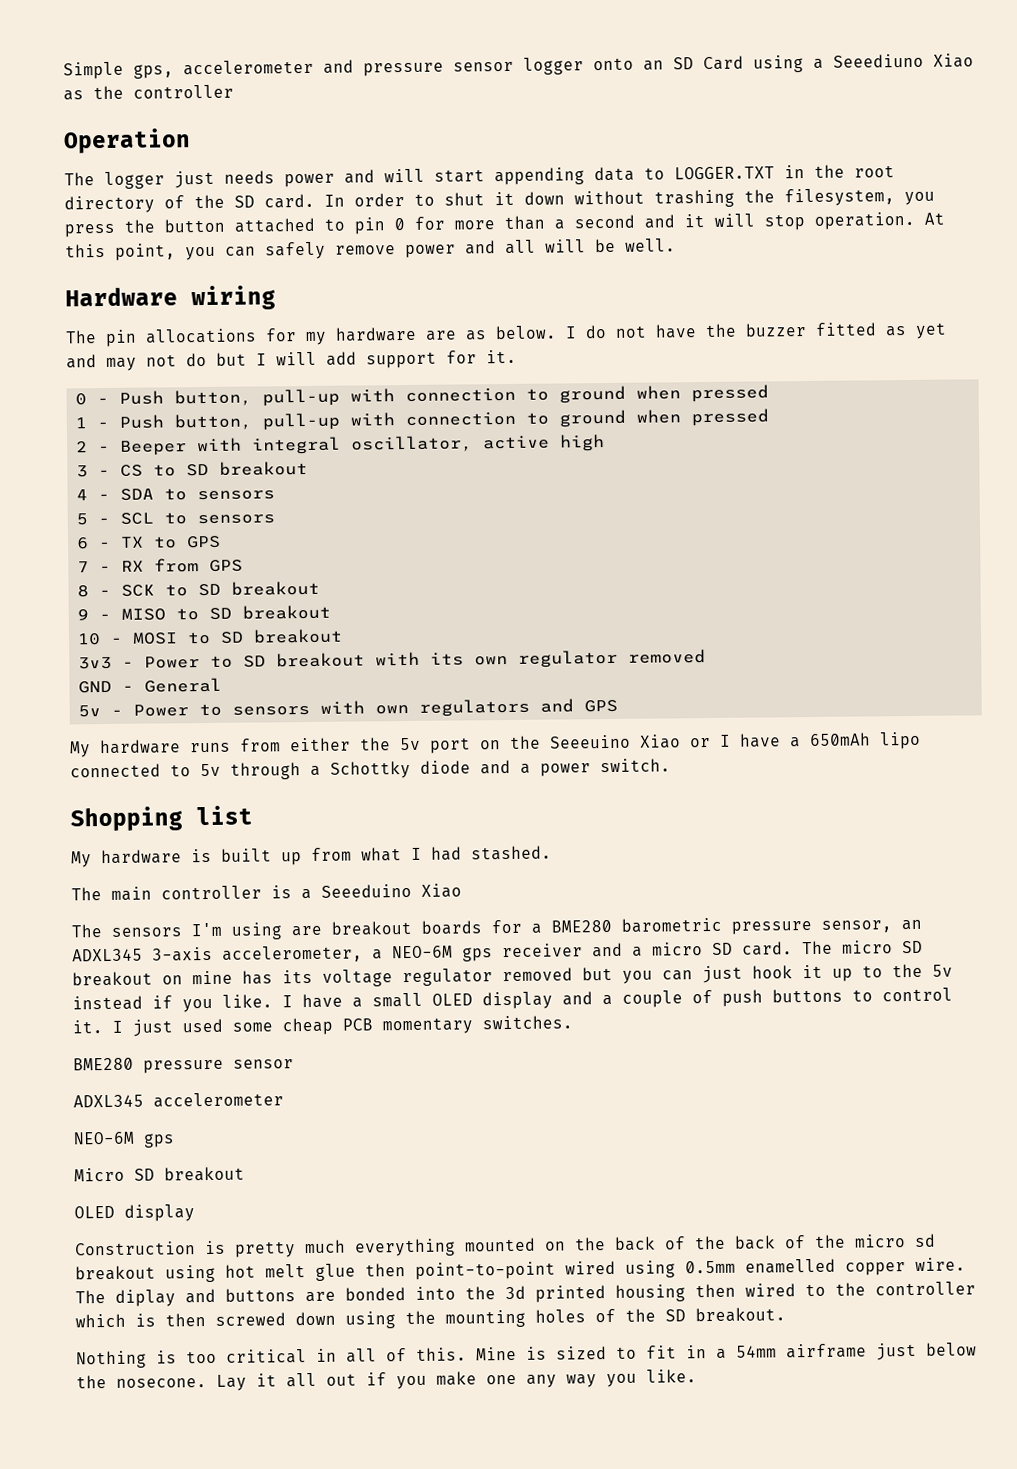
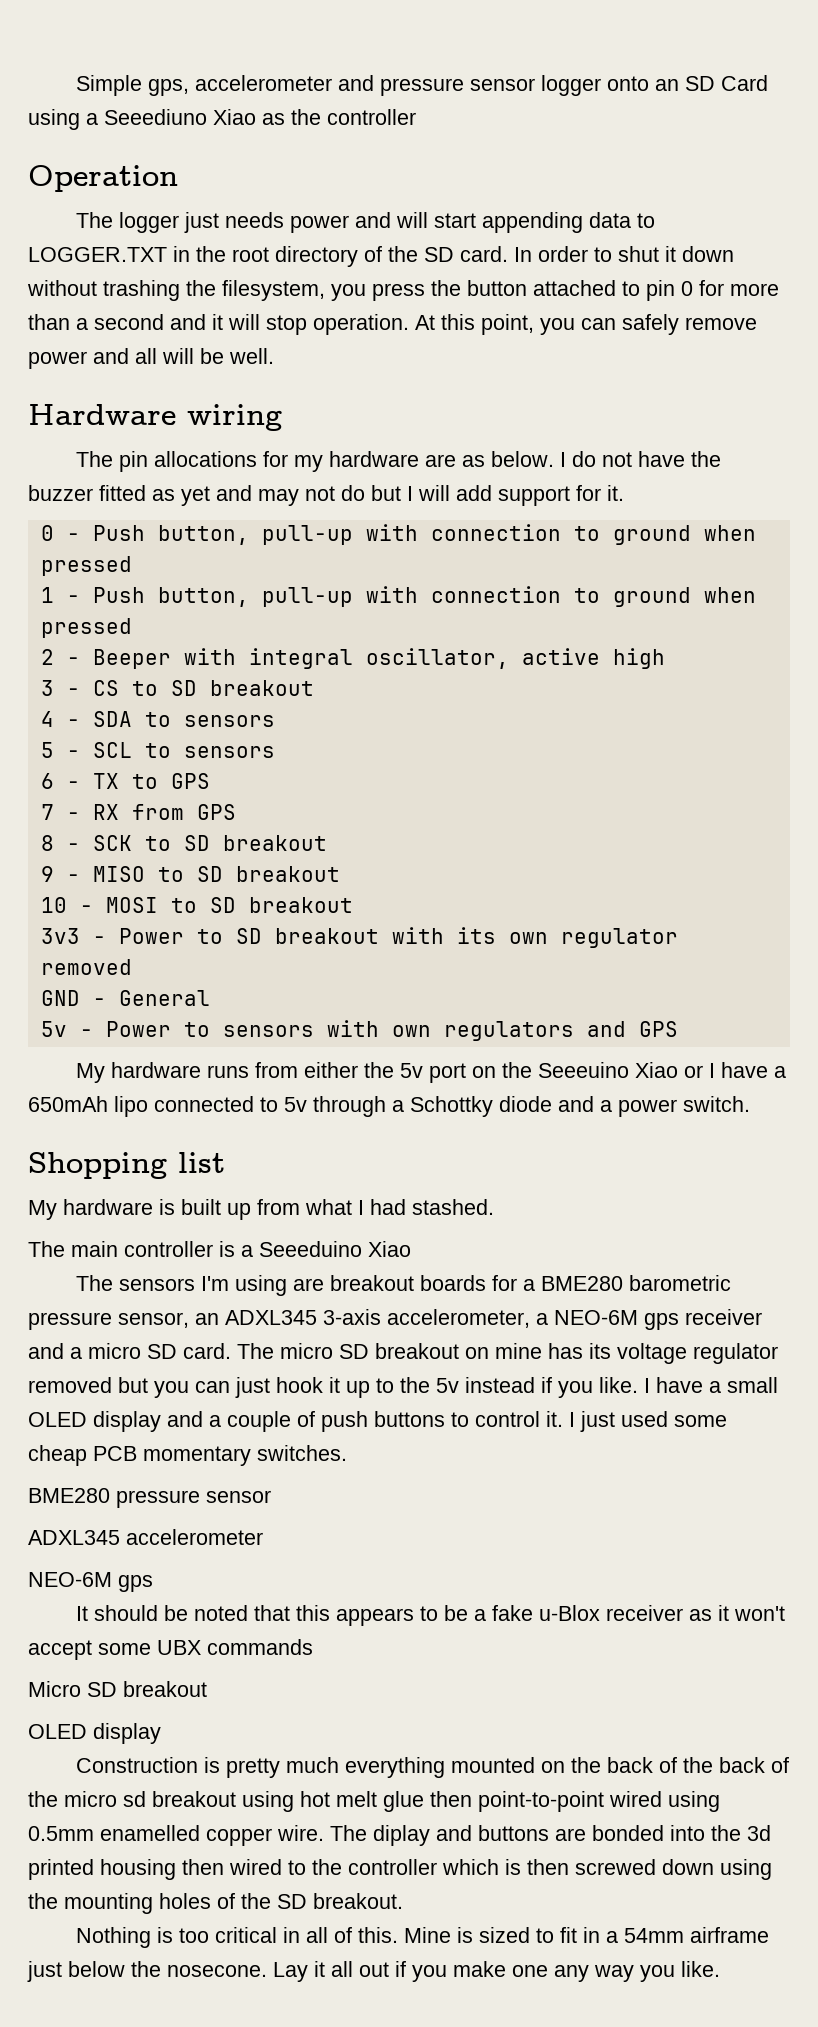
+ It should be noted that this appears to be a fake u-Blox receiver as it won't accept some UBX commands

